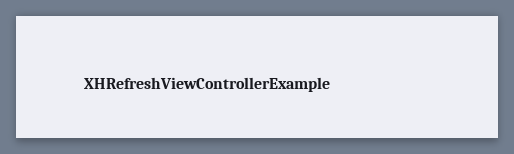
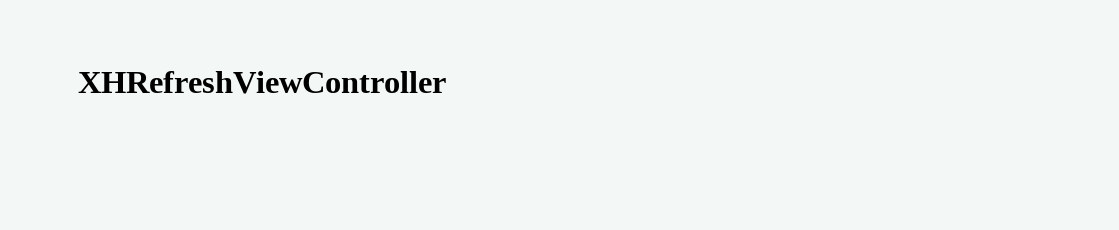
- XHRefreshViewControllerExample
+ XHRefreshViewController

